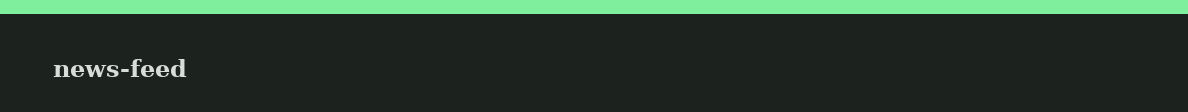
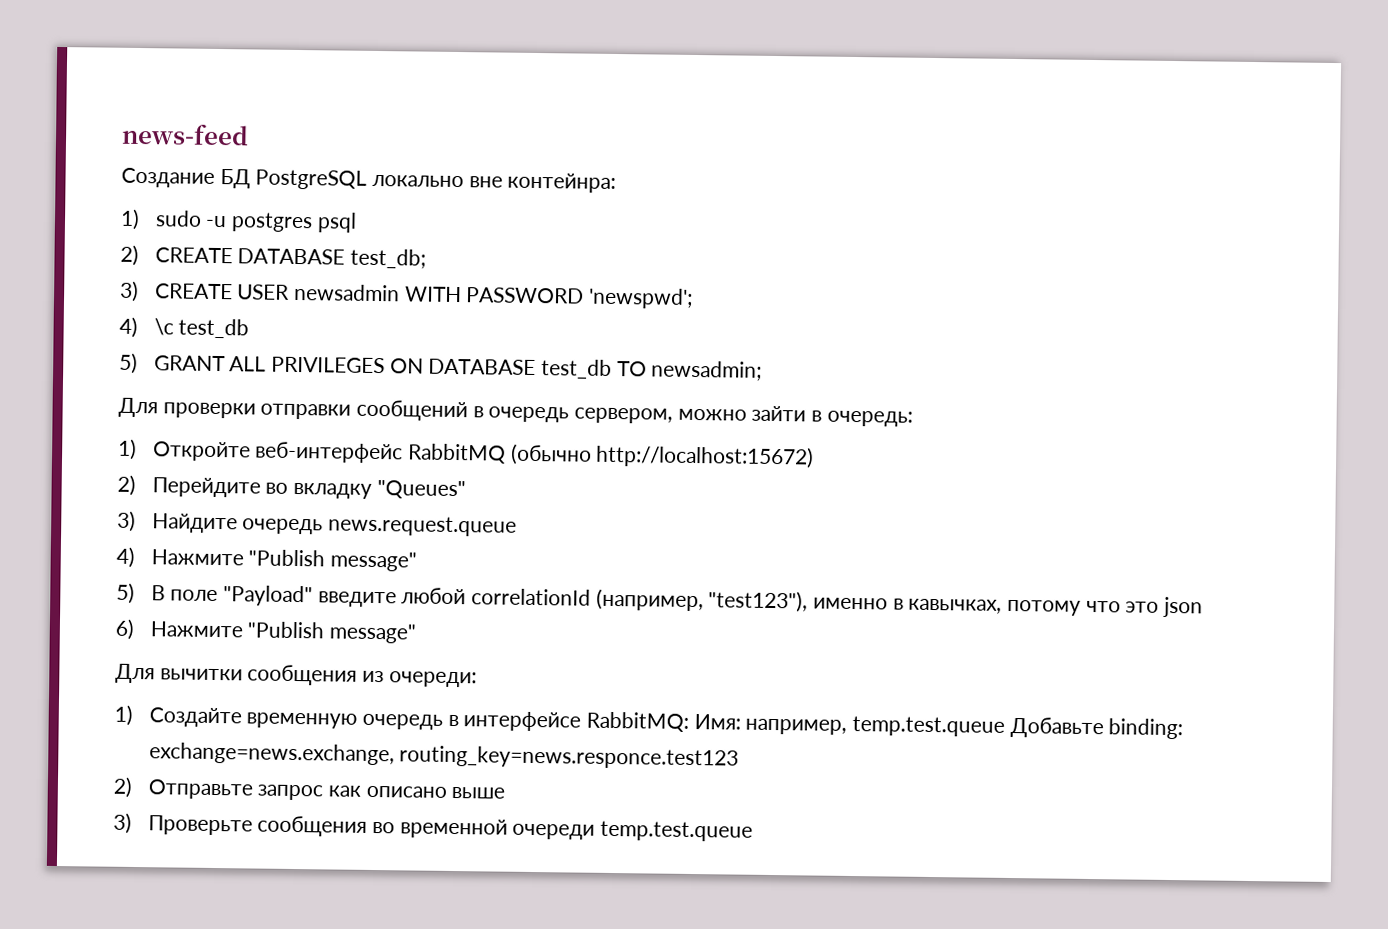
+ Создание БД PostgreSQL локально вне контейнра:
+ 1) sudo -u postgres psql
+ 2) CREATE DATABASE test_db;
+ 3) CREATE USER newsadmin WITH PASSWORD 'newspwd';
+ 4) \c test_db
+ 5) GRANT ALL PRIVILEGES ON DATABASE test_db TO newsadmin;
+ Для проверки отправки сообщений в очередь сервером, можно зайти в очередь:
+ 1) Откройте веб-интерфейс RabbitMQ (обычно http://localhost:15672)
+ 2) Перейдите во вкладку "Queues"
+ 3) Найдите очередь news.request.queue
+ 4) Нажмите "Publish message"
+ 5) В поле "Payload" введите любой correlationId (например, "test123"), именно в кавычках, потому что это json
+ 6) Нажмите "Publish message"
+ Для вычитки сообщения из очереди:
+ 1) Создайте временную очередь в интерфейсе RabbitMQ: Имя: например, temp.test.queue Добавьте binding: exchange=news.exchange, routing_key=news.responce.test123
+ 2) Отправьте запрос как описано выше
+ 3) Проверьте сообщения во временной очереди temp.test.queue

